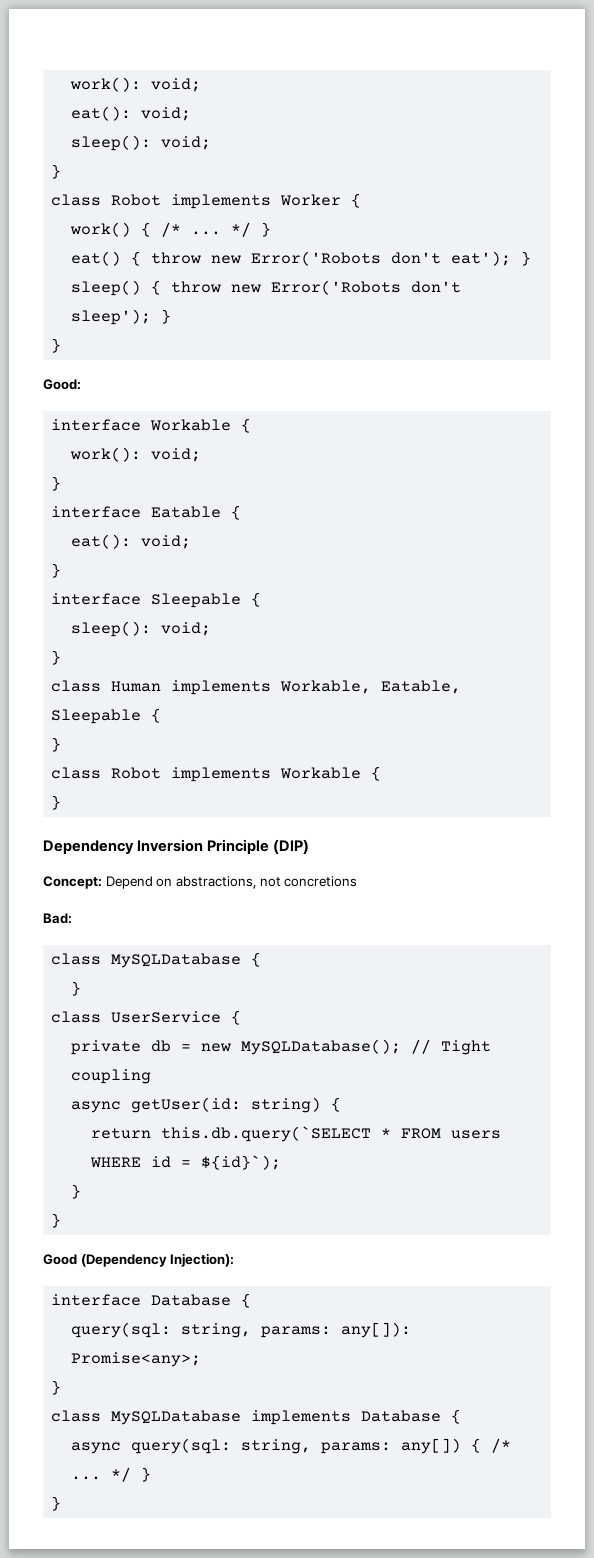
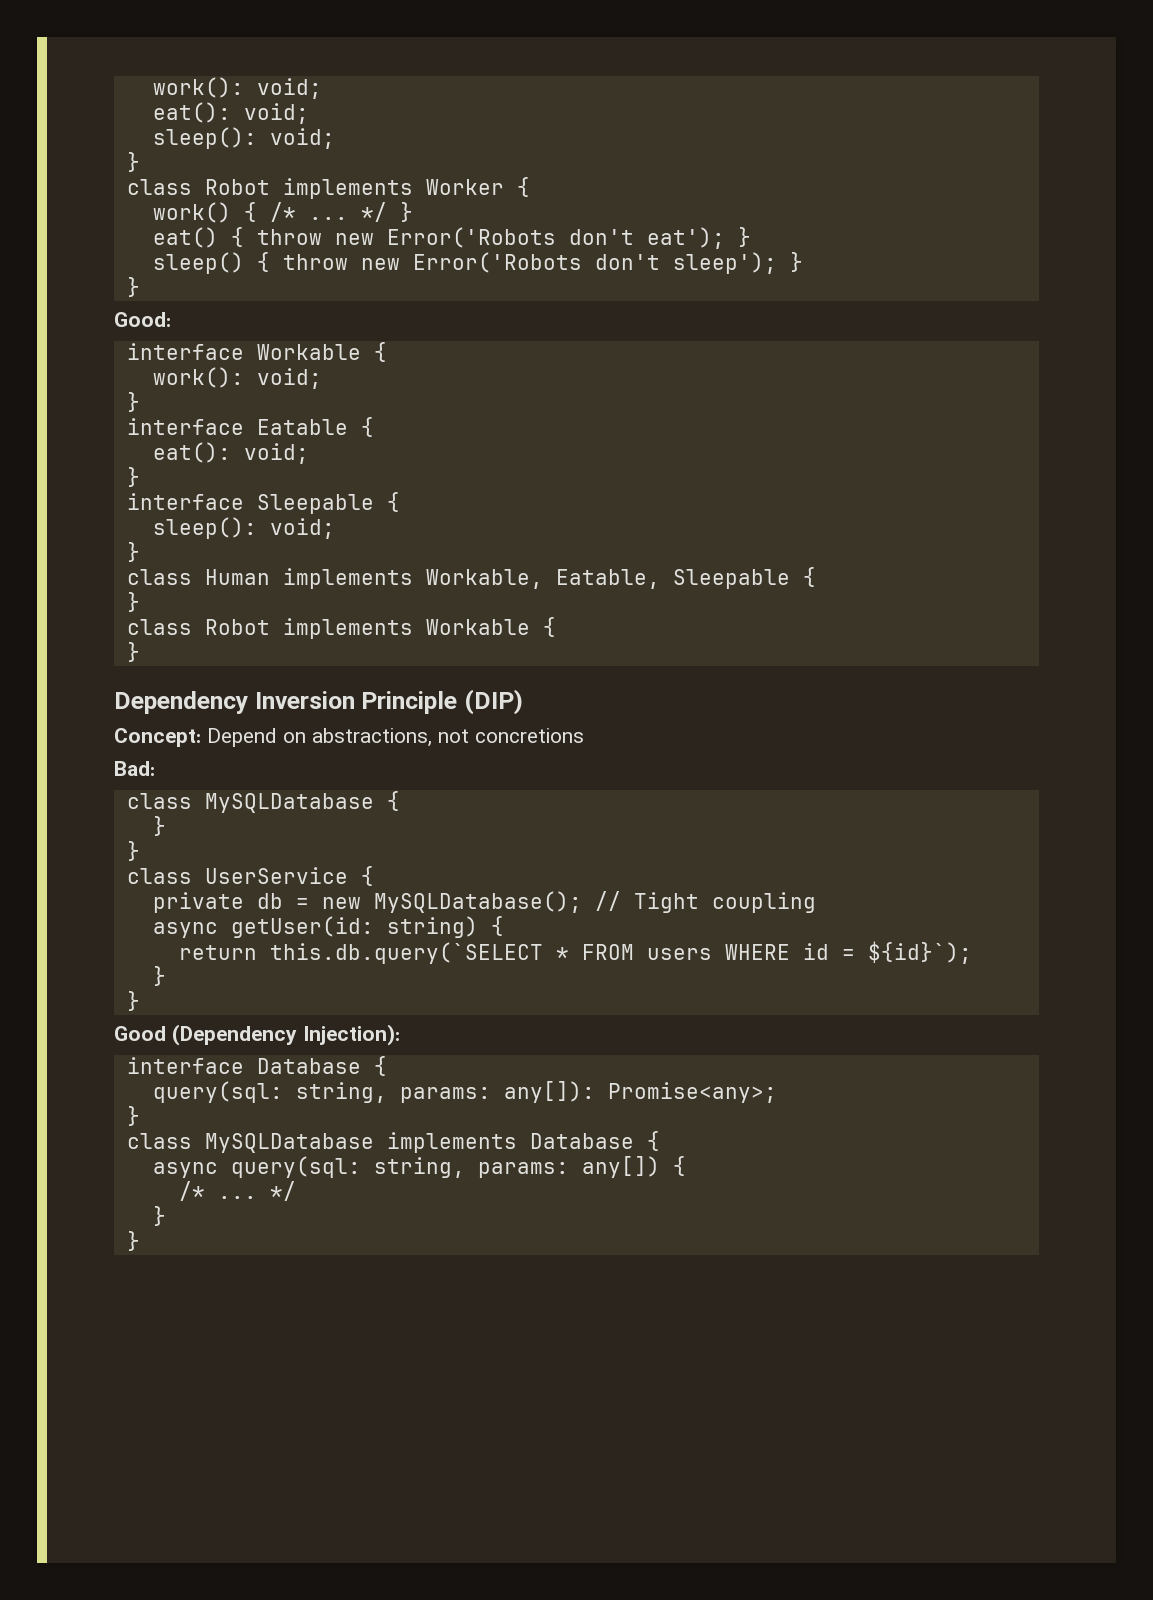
  class MySQLDatabase {
+ }
- async query(sql: string, params: any[]) { /* ... */ }
+ async query(sql: string, params: any[]) {
+ /* ... */
+ }

